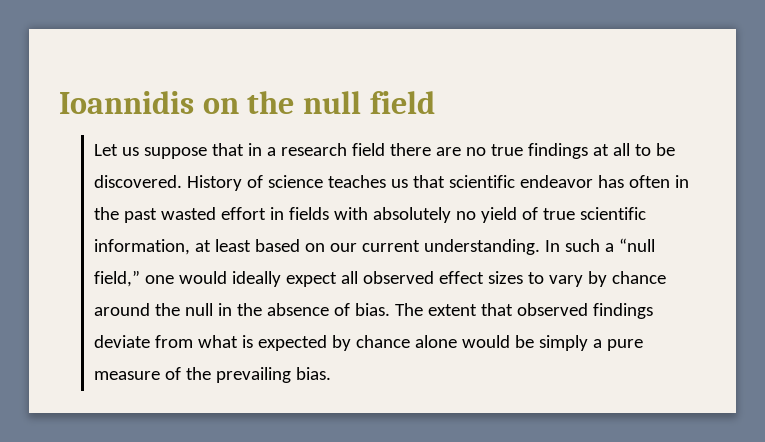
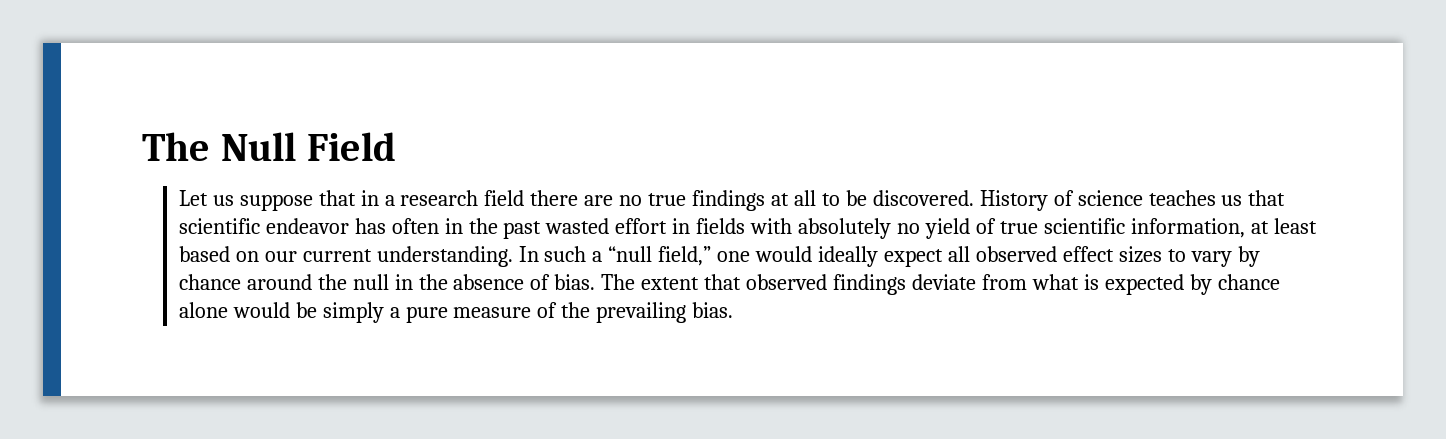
- Ioannidis on the null field
+ The Null Field

